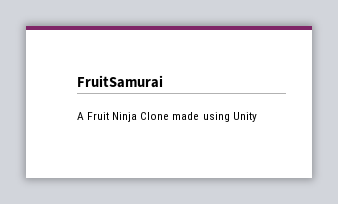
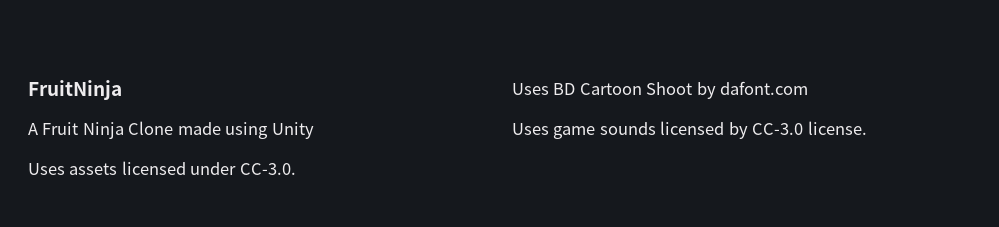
- FruitSamurai
+ FruitNinja
+ Uses assets licensed under CC-3.0.
+ Uses BD Cartoon Shoot by dafont.com
+ Uses game sounds licensed by CC-3.0 license.

